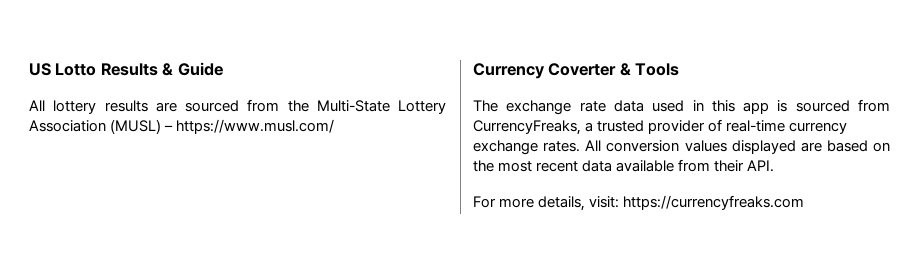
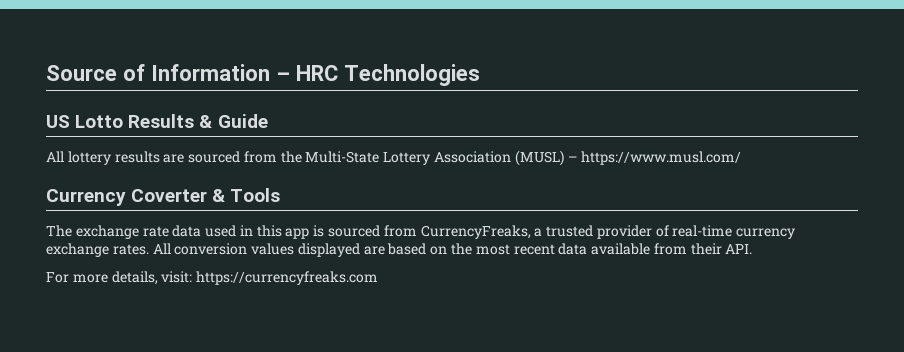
+ Source of Information – HRC Technologies

